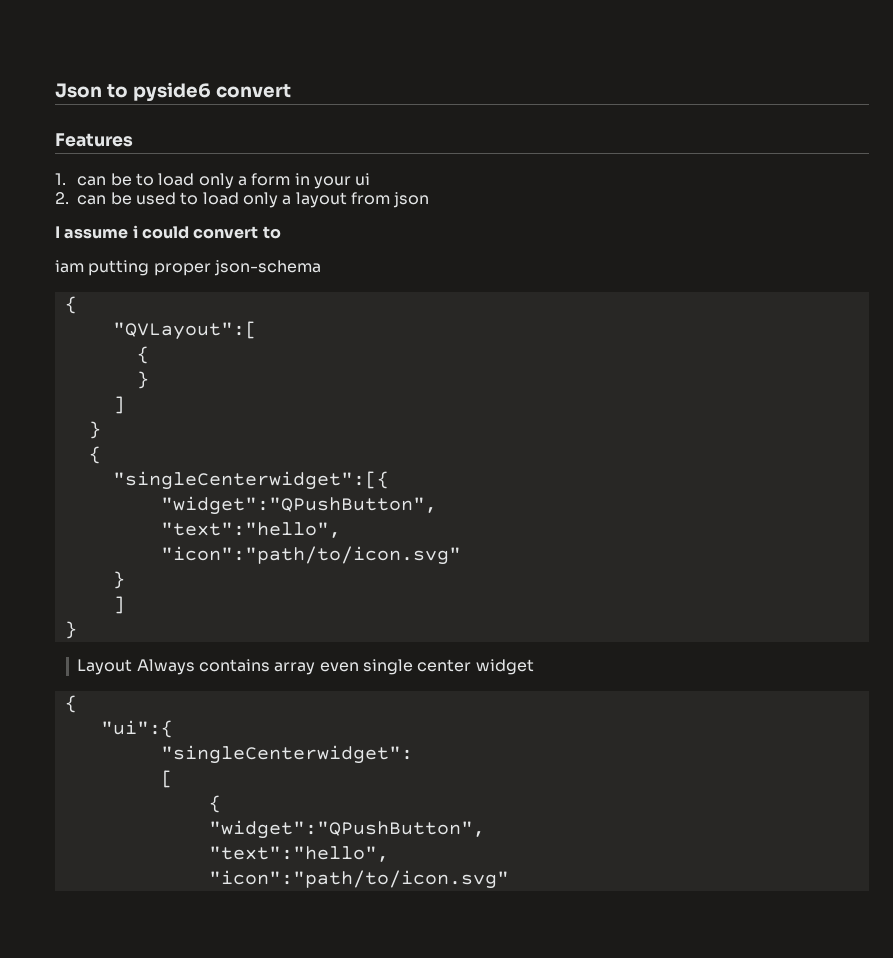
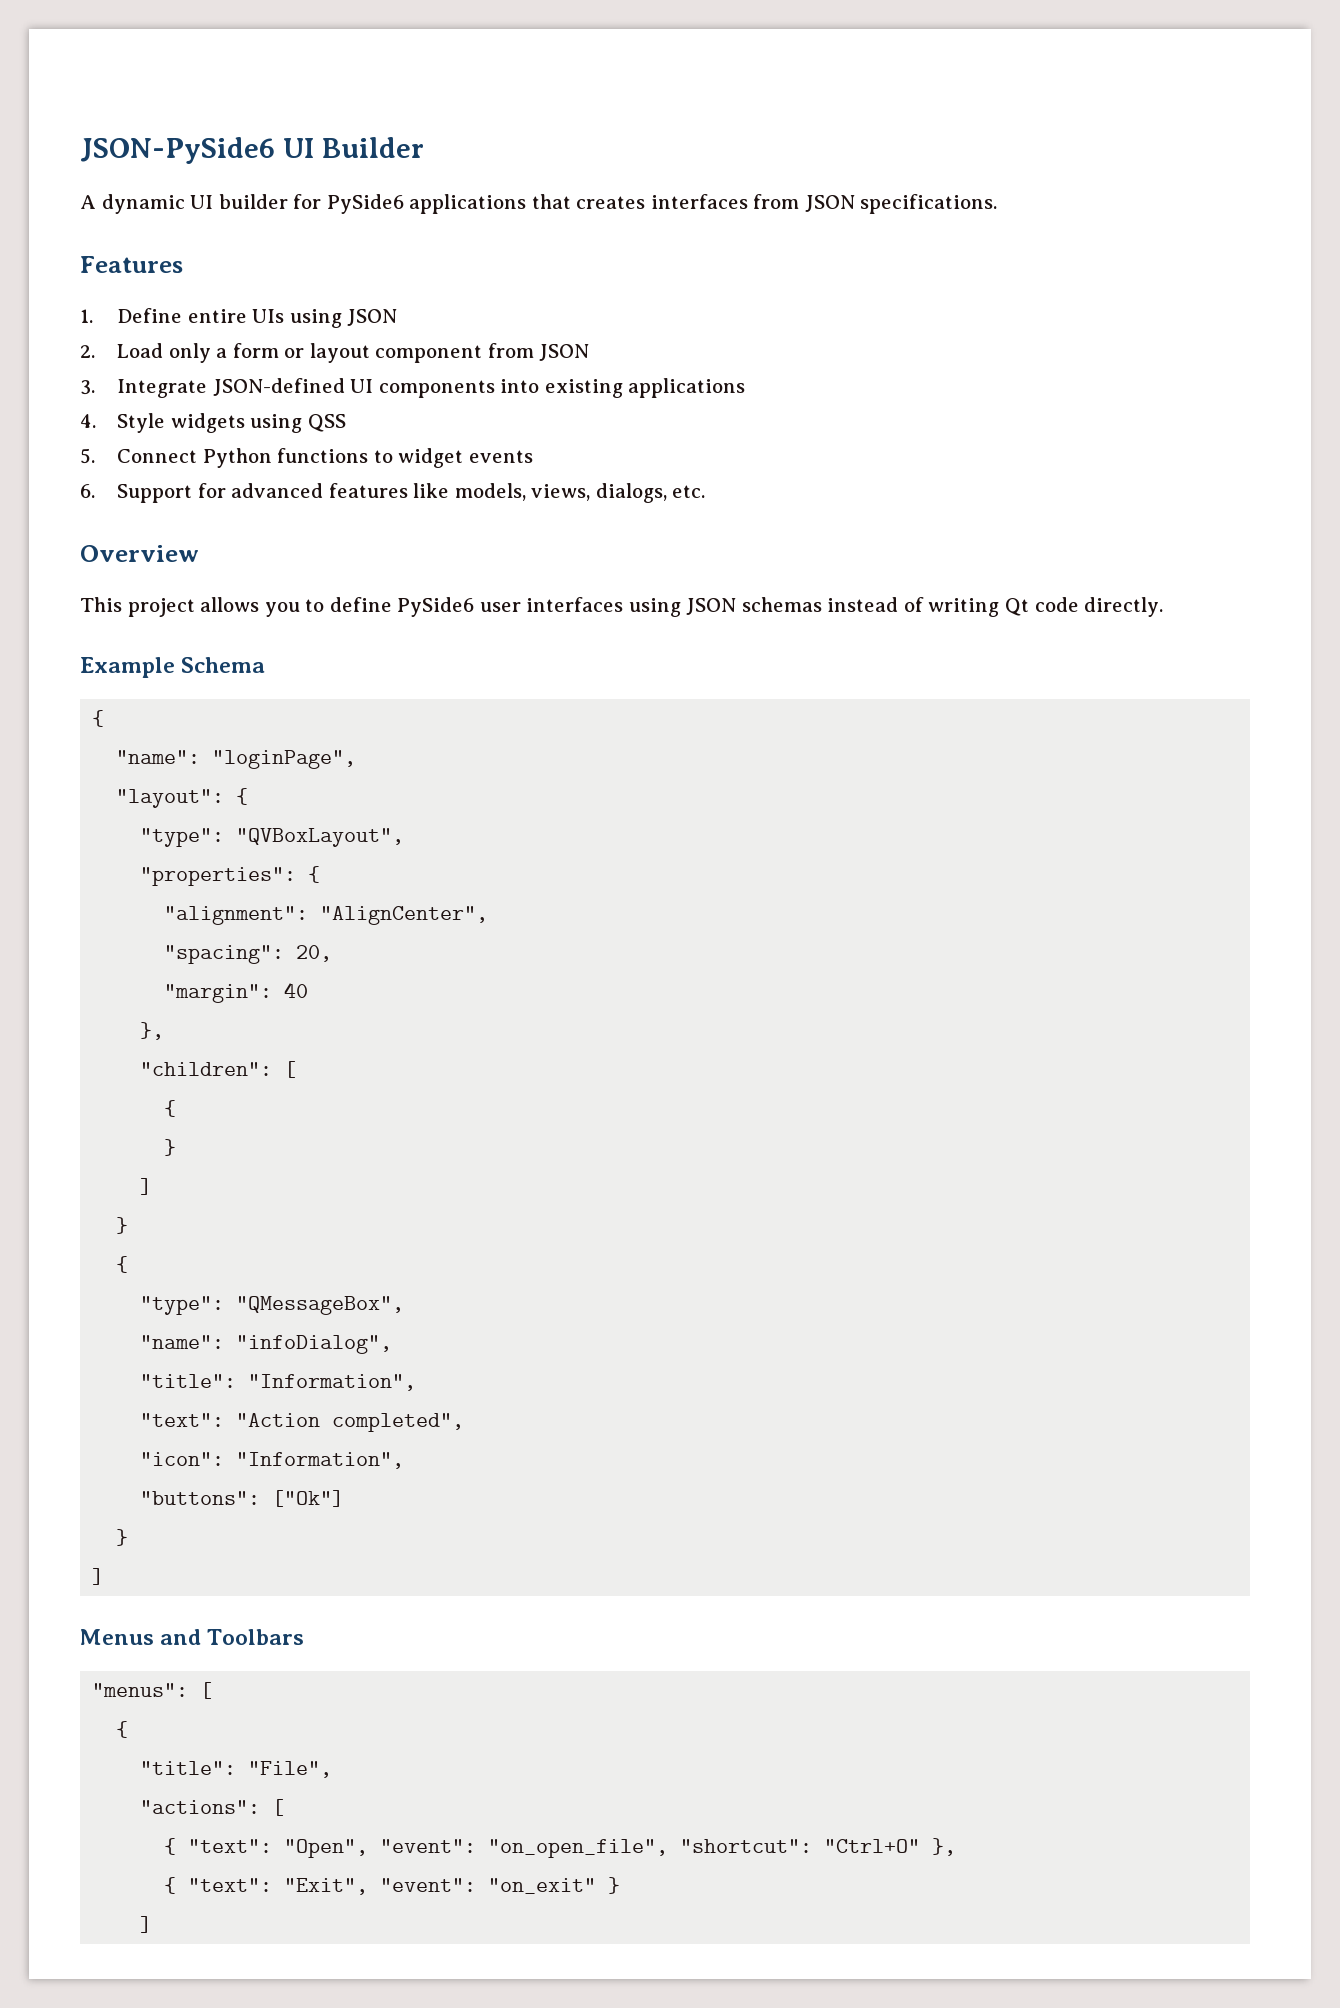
- Json to pyside6 convert
+ JSON-PySide6 UI Builder
+ A dynamic UI builder for PySide6 applications that creates interfaces from JSON specifications.
  Features
- 1. can be to load only a form in your ui
- 2. can be used to load only a layout from json
- I assume i could convert to
- iam putting proper json-schema
+ 1. Define entire UIs using JSON
+ 2. Load only a form or layout component from JSON
+ 3. Integrate JSON-defined UI components into existing applications
+ 4. Style widgets using QSS
+ 5. Connect Python functions to widget events
+ 6. Support for advanced features like models, views, dialogs, etc.
+ Overview
+ This project allows you to define PySide6 user interfaces using JSON schemas instead of writing Qt code directly.
+ Example Schema
  {
- "QVLayout":[
+ "name": "loginPage",
+ "layout": {
+ "type": "QVBoxLayout",
+ "properties": {
+ "alignment": "AlignCenter",
+ "spacing": 20,
+ "margin": 40
+ },
+ "children": [
- "singleCenterwidget":[{
- "widget":"QPushButton",
- "text":"hello",
- "icon":"path/to/icon.svg"
+ "type": "QMessageBox",
+ "name": "infoDialog",
+ "title": "Information",
+ "text": "Action completed",
+ "icon": "Information",
+ "buttons": ["Ok"]
  }
  ]
- }
- Layout Always contains array even single center widget
+ Menus and Toolbars
+ "menus": [
  {
- "ui":{
- "singleCenterwidget":
- [
- {
- "widget":"QPushButton",
- "text":"hello",
- "icon":"path/to/icon.svg"
+ "title": "File",
+ "actions": [
+ { "text": "Open", "event": "on_open_file", "shortcut": "Ctrl+O" },
+ { "text": "Exit", "event": "on_exit" }
+ ]

